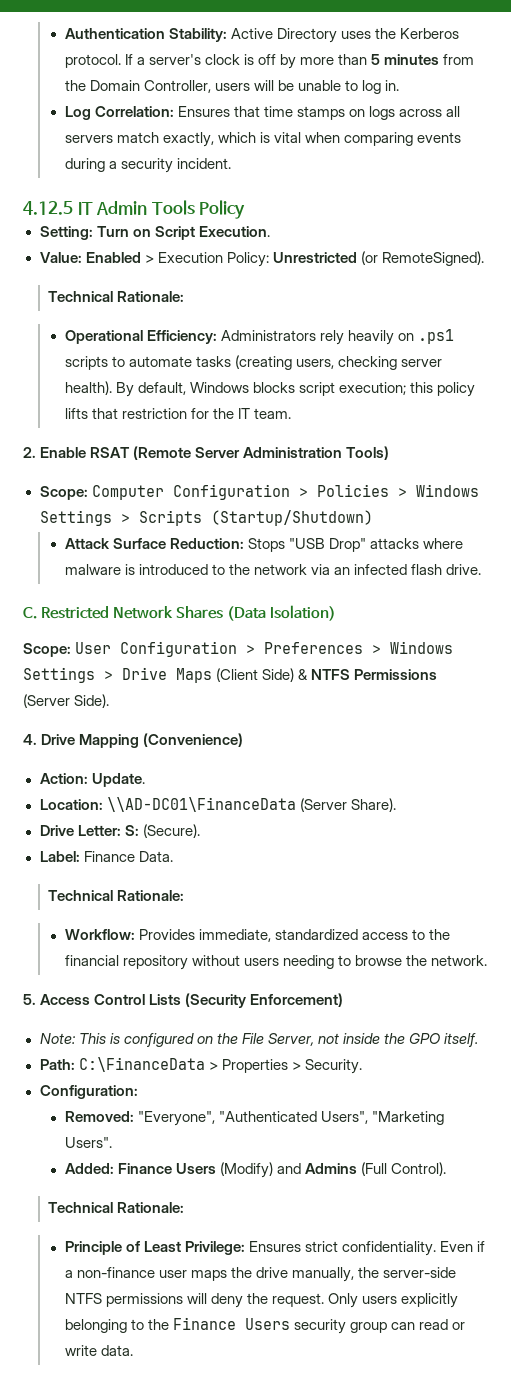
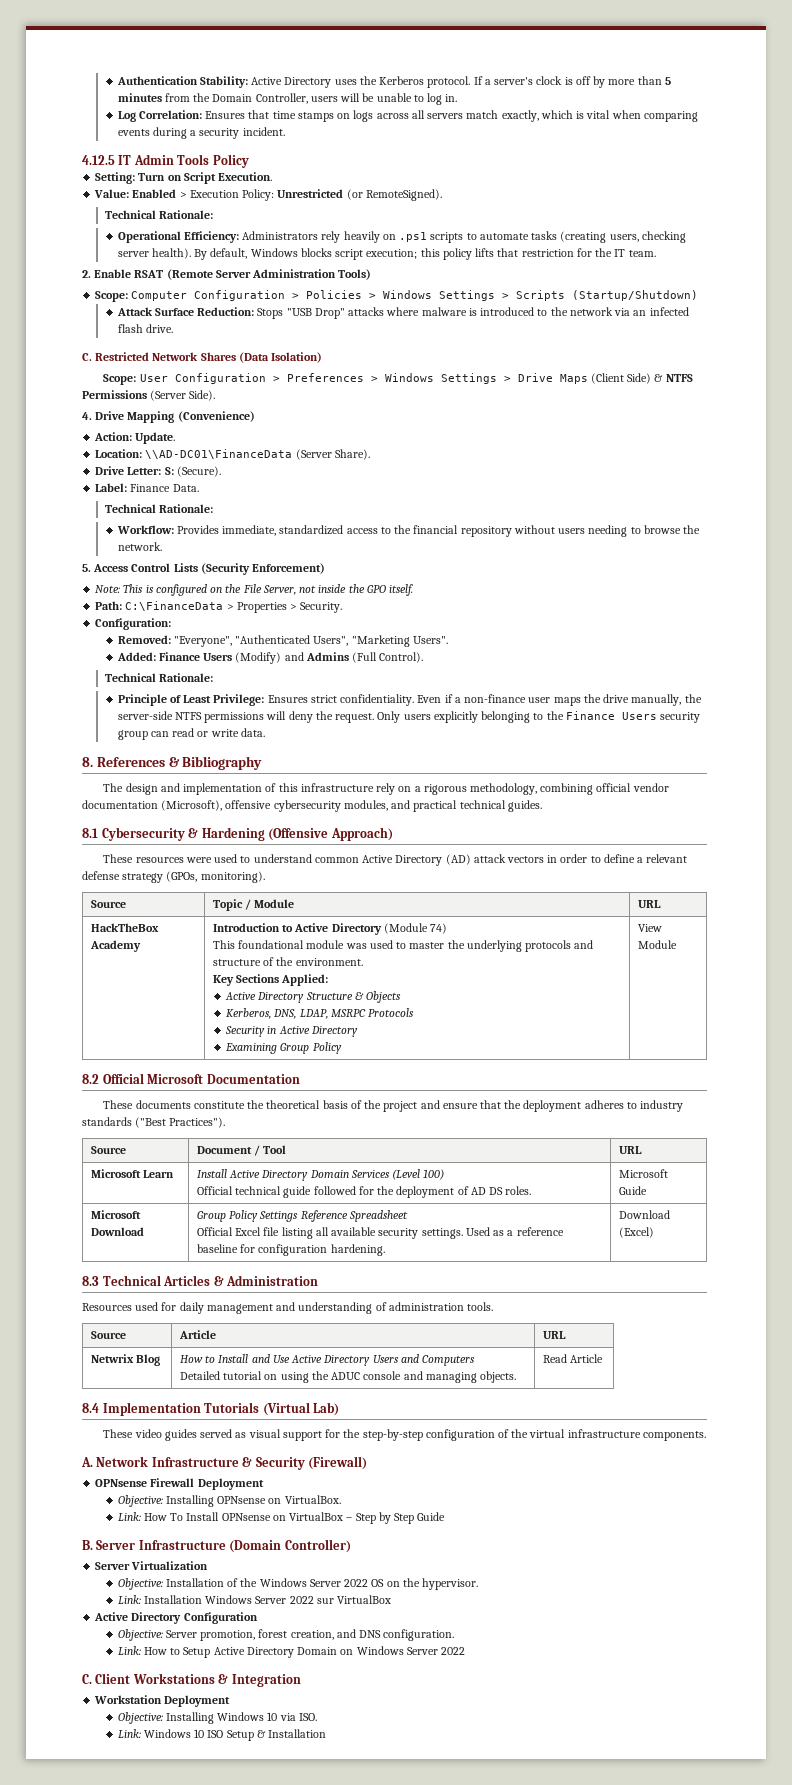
+ 8. References & Bibliography
+ The design and implementation of this infrastructure rely on a rigorous methodology, combining official vendor documentation (Microsoft), offensive cybersecurity modules, and practical technical guides.
+ 8.1 Cybersecurity & Hardening (Offensive Approach)
+ These resources were used to understand common Active Directory (AD) attack vectors in order to define a relevant defense strategy (GPOs, monitoring).
+ Source | Topic / Module | URL
+ HackTheBox Academy | Introduction to Active Directory (Module 74)
+ This foundational module was used to master the underlying protocols and structure of the environment.
+ Key Sections Applied:
+ Active Directory Structure & Objects
+ Kerberos, DNS, LDAP, MSRPC Protocols
+ Security in Active Directory
+ Examining Group Policy | View Module
+ 8.2 Official Microsoft Documentation
+ These documents constitute the theoretical basis of the project and ensure that the deployment adheres to industry standards ("Best Practices").
+ Source | Document / Tool | URL
+ Microsoft Learn | Install Active Directory Domain Services (Level 100)
+ Official technical guide followed for the deployment of AD DS roles. | Microsoft Guide
+ Microsoft Download | Group Policy Settings Reference Spreadsheet
+ Official Excel file listing all available security settings. Used as a reference baseline for configuration hardening. | Download (Excel)
+ 8.3 Technical Articles & Administration
+ Resources used for daily management and understanding of administration tools.
+ Source | Article | URL
+ Netwrix Blog | How to Install and Use Active Directory Users and Computers
+ Detailed tutorial on using the ADUC console and managing objects. | Read Article
+ 8.4 Implementation Tutorials (Virtual Lab)
+ These video guides served as visual support for the step-by-step configuration of the virtual infrastructure components.
+ A. Network Infrastructure & Security (Firewall)
+ OPNsense Firewall Deployment
+ Objective: Installing OPNsense on VirtualBox.
+ Link: How To Install OPNsense on VirtualBox – Step by Step Guide
+ B. Server Infrastructure (Domain Controller)
+ Server Virtualization
+ Objective: Installation of the Windows Server 2022 OS on the hypervisor.
+ Link: Installation Windows Server 2022 sur VirtualBox
+ Active Directory Configuration
+ Objective: Server promotion, forest creation, and DNS configuration.
+ Link: How to Setup Active Directory Domain on Windows Server 2022
+ C. Client Workstations & Integration
+ Workstation Deployment
+ Objective: Installing Windows 10 via ISO.
+ Link: Windows 10 ISO Setup & Installation

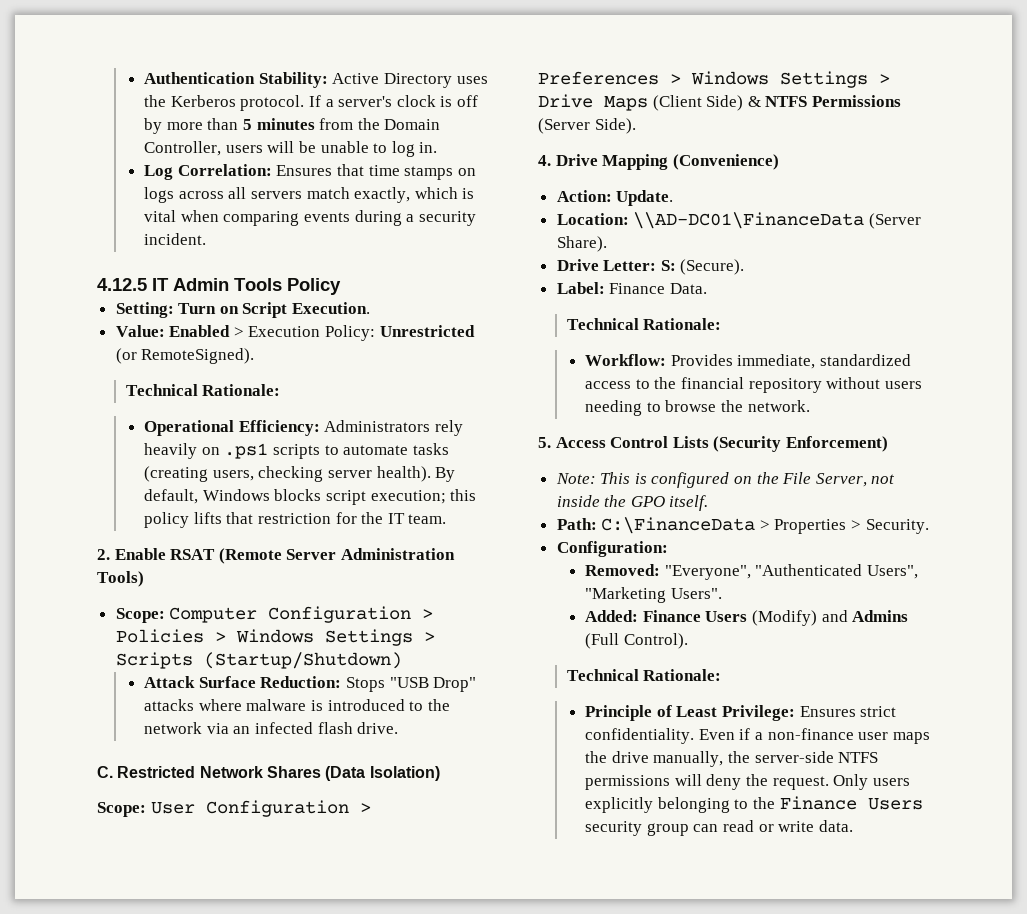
- 8. References & Bibliography
- The design and implementation of this infrastructure rely on a rigorous methodology, combining official vendor documentation (Microsoft), offensive cybersecurity modules, and practical technical guides.
- 8.1 Cybersecurity & Hardening (Offensive Approach)
- These resources were used to understand common Active Directory (AD) attack vectors in order to define a relevant defense strategy (GPOs, monitoring).
- Source | Topic / Module | URL
- HackTheBox Academy | Introduction to Active Directory (Module 74)
- This foundational module was used to master the underlying protocols and structure of the environment.
- Key Sections Applied:
- Active Directory Structure & Objects
- Kerberos, DNS, LDAP, MSRPC Protocols
- Security in Active Directory
- Examining Group Policy | View Module
- 8.2 Official Microsoft Documentation
- These documents constitute the theoretical basis of the project and ensure that the deployment adheres to industry standards ("Best Practices").
- Source | Document / Tool | URL
- Microsoft Learn | Install Active Directory Domain Services (Level 100)
- Official technical guide followed for the deployment of AD DS roles. | Microsoft Guide
- Microsoft Download | Group Policy Settings Reference Spreadsheet
- Official Excel file listing all available security settings. Used as a reference baseline for configuration hardening. | Download (Excel)
- 8.3 Technical Articles & Administration
- Resources used for daily management and understanding of administration tools.
- Source | Article | URL
- Netwrix Blog | How to Install and Use Active Directory Users and Computers
- Detailed tutorial on using the ADUC console and managing objects. | Read Article
- 8.4 Implementation Tutorials (Virtual Lab)
- These video guides served as visual support for the step-by-step configuration of the virtual infrastructure components.
- A. Network Infrastructure & Security (Firewall)
- OPNsense Firewall Deployment
- Objective: Installing OPNsense on VirtualBox.
- Link: How To Install OPNsense on VirtualBox – Step by Step Guide
- B. Server Infrastructure (Domain Controller)
- Server Virtualization
- Objective: Installation of the Windows Server 2022 OS on the hypervisor.
- Link: Installation Windows Server 2022 sur VirtualBox
- Active Directory Configuration
- Objective: Server promotion, forest creation, and DNS configuration.
- Link: How to Setup Active Directory Domain on Windows Server 2022
- C. Client Workstations & Integration
- Workstation Deployment
- Objective: Installing Windows 10 via ISO.
- Link: Windows 10 ISO Setup & Installation

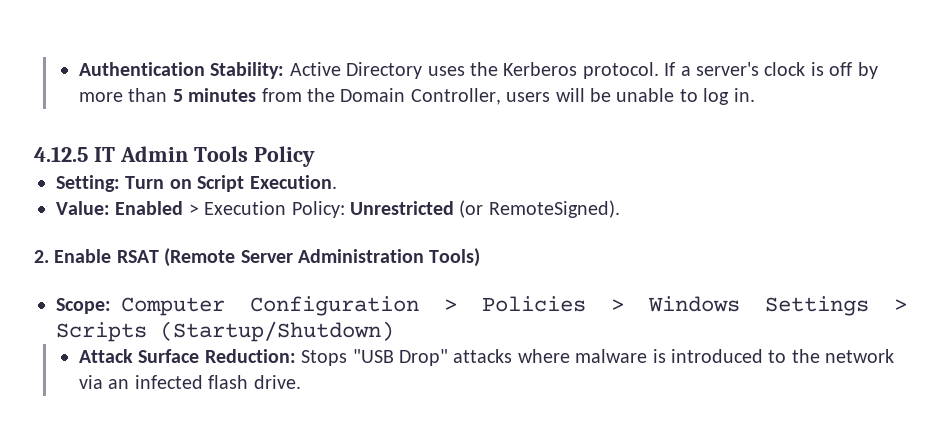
- Log Correlation: Ensures that time stamps on logs across all servers match exactly, which is vital when comparing events during a security incident.
  Value: Enabled > Execution Policy: Unrestricted (or RemoteSigned).
- Technical Rationale:
- Operational Efficiency: Administrators rely heavily on .ps1 scripts to automate tasks (creating users, checking server health). By default, Windows blocks script execution; this policy lifts that restriction for the IT team.
- C. Restricted Network Shares (Data Isolation)
- Scope: User Configuration > Preferences > Windows Settings > Drive Maps (Client Side) & NTFS Permissions (Server Side).
- 4. Drive Mapping (Convenience)
- Action: Update.
- Location: \\AD-DC01\FinanceData (Server Share).
- Drive Letter: S: (Secure).
- Label: Finance Data.
- Technical Rationale:
- Workflow: Provides immediate, standardized access to the financial repository without users needing to browse the network.
- 5. Access Control Lists (Security Enforcement)
- Note: This is configured on the File Server, not inside the GPO itself.
- Path: C:\FinanceData > Properties > Security.
- Configuration:
- Removed: "Everyone", "Authenticated Users", "Marketing Users".
- Added: Finance Users (Modify) and Admins (Full Control).
- Technical Rationale:
- Principle of Least Privilege: Ensures strict confidentiality. Even if a non-finance user maps the drive manually, the server-side NTFS permissions will deny the request. Only users explicitly belonging to the Finance Users security group can read or write data.

